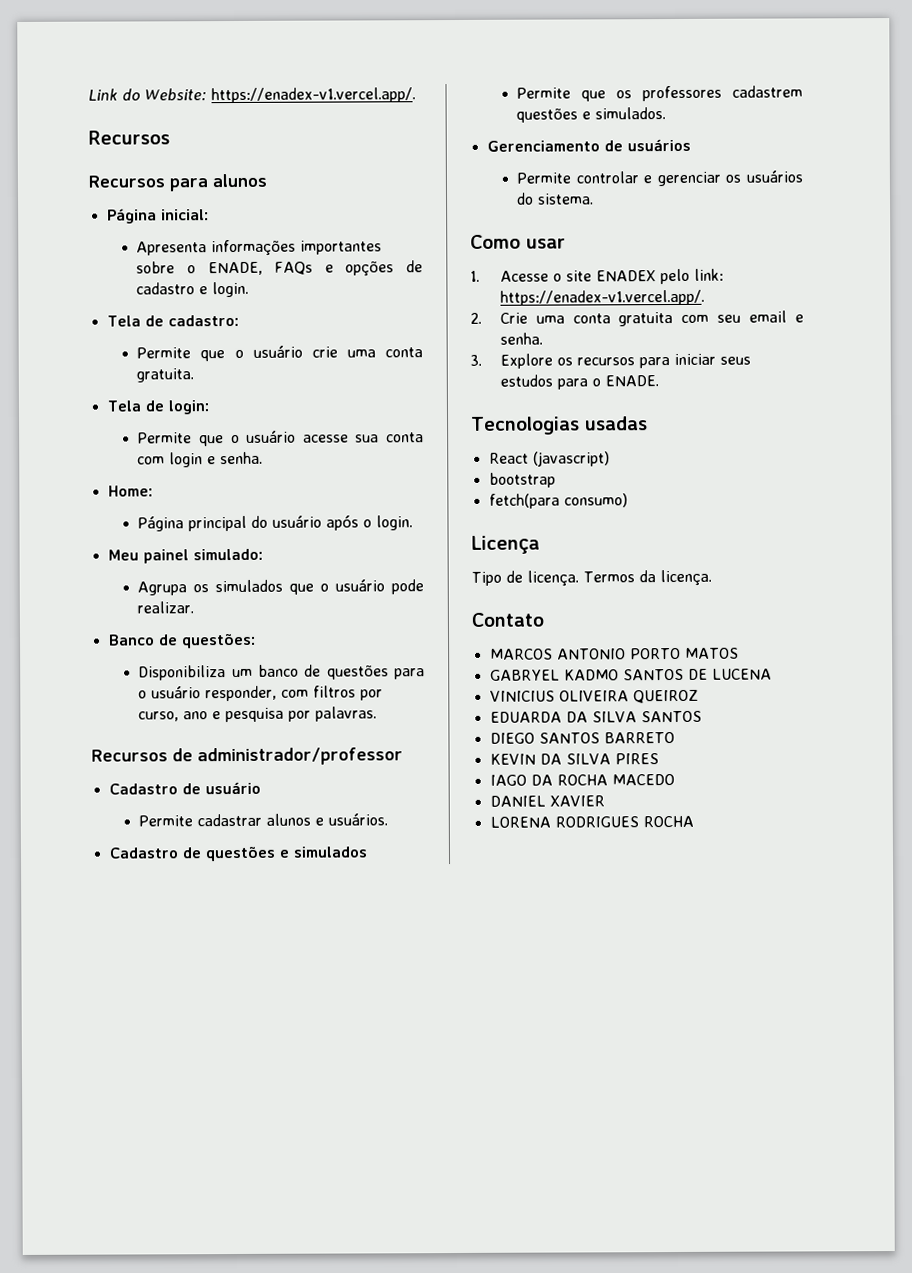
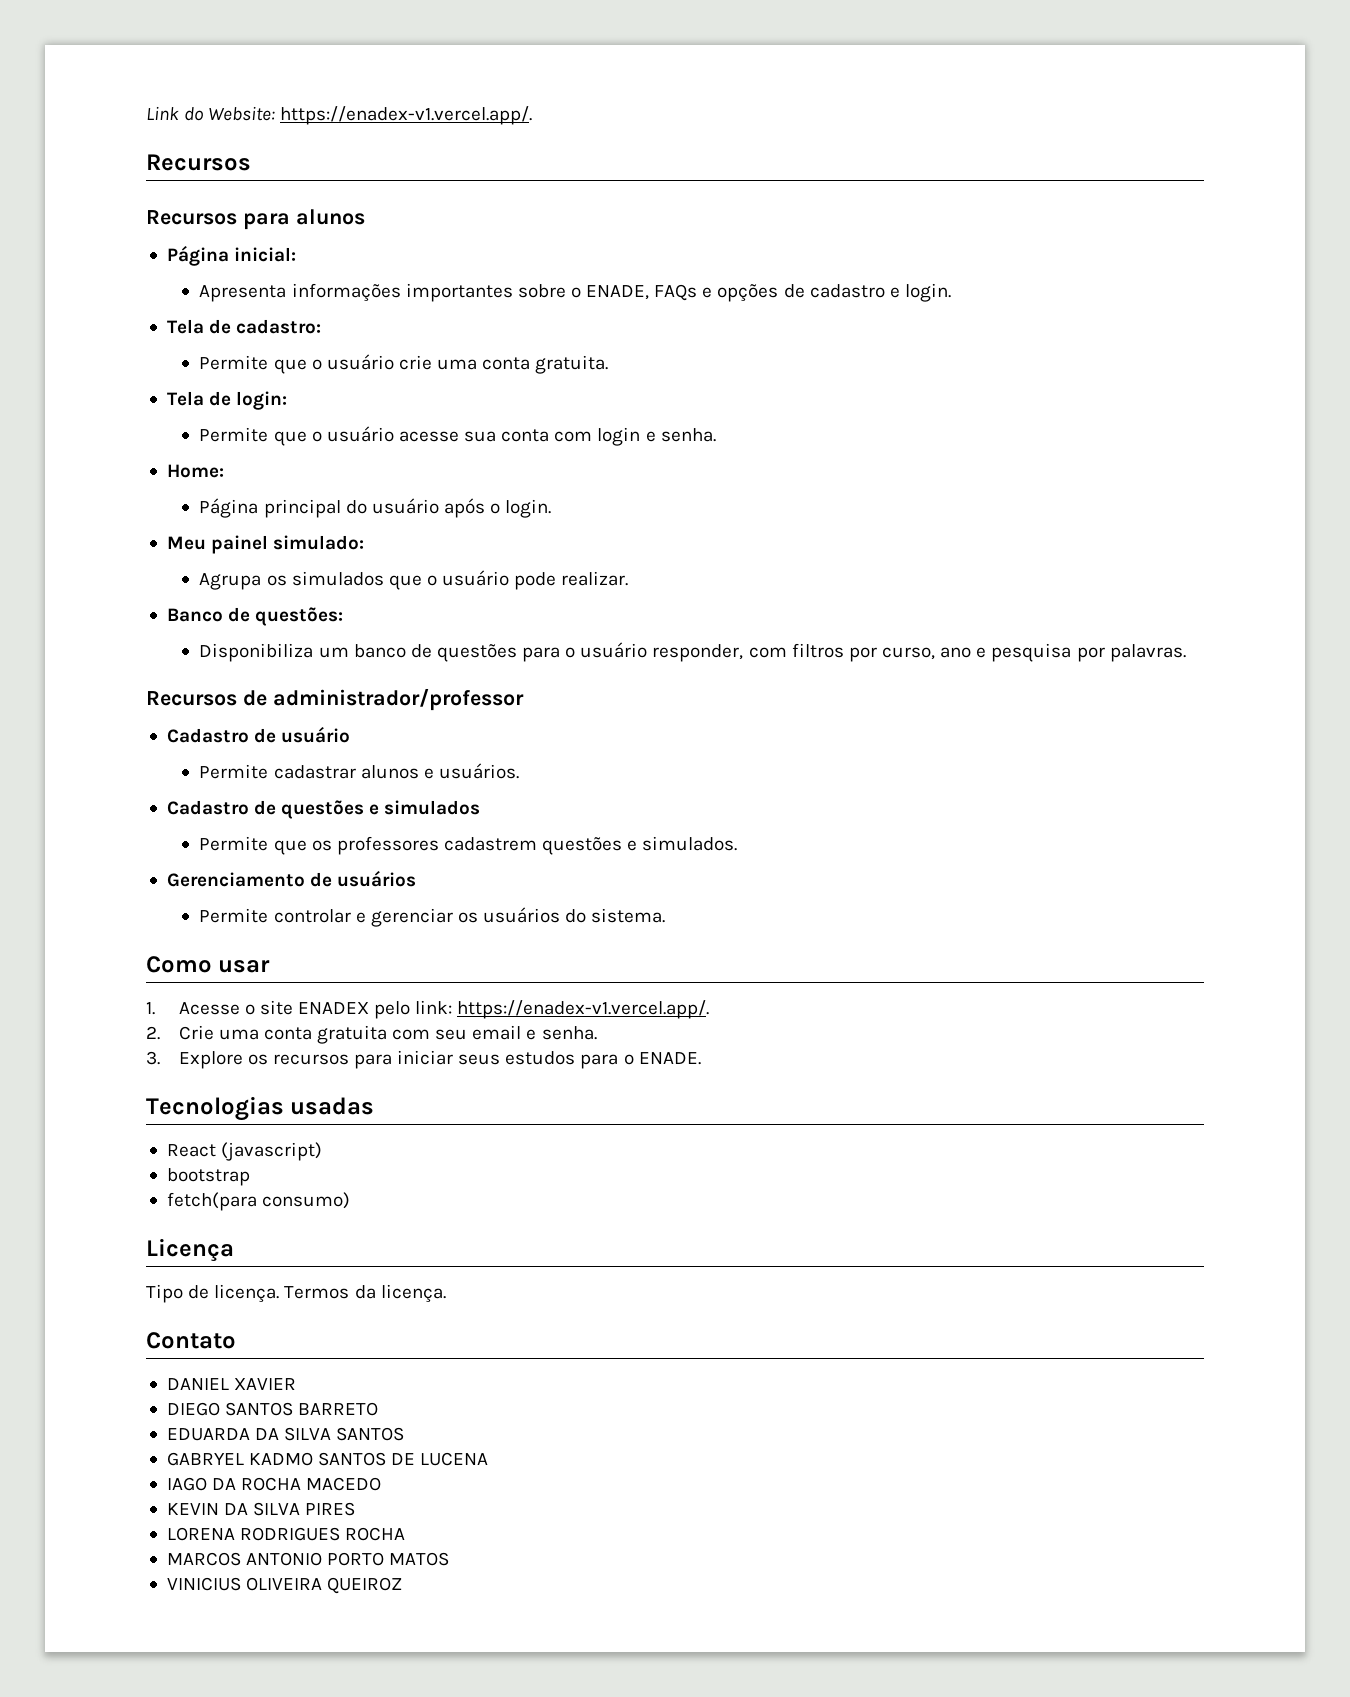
- MARCOS ANTONIO PORTO MATOS
+ DANIEL XAVIER
+ DIEGO SANTOS BARRETO
+ EDUARDA DA SILVA SANTOS
+ IAGO DA ROCHA MACEDO
+ KEVIN DA SILVA PIRES
+ LORENA RODRIGUES ROCHA
+ MARCOS ANTONIO PORTO MATOS
  VINICIUS OLIVEIRA QUEIROZ
- EDUARDA DA SILVA SANTOS
- DIEGO SANTOS BARRETO
- KEVIN DA SILVA PIRES
- IAGO DA ROCHA MACEDO
- DANIEL XAVIER
- LORENA RODRIGUES ROCHA

